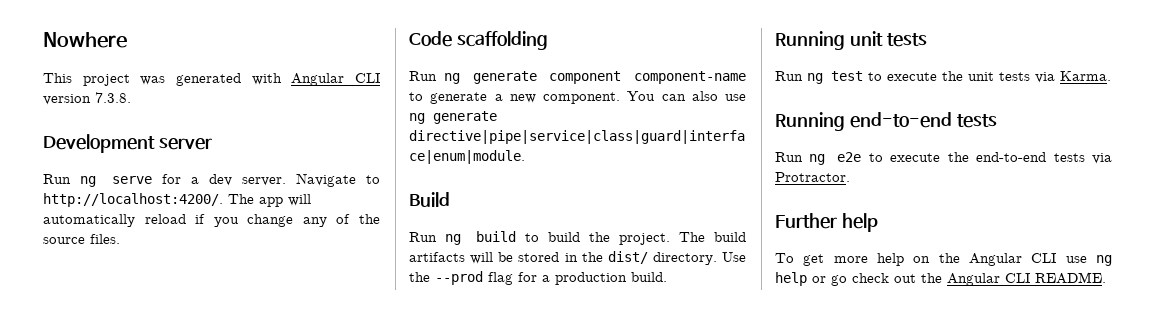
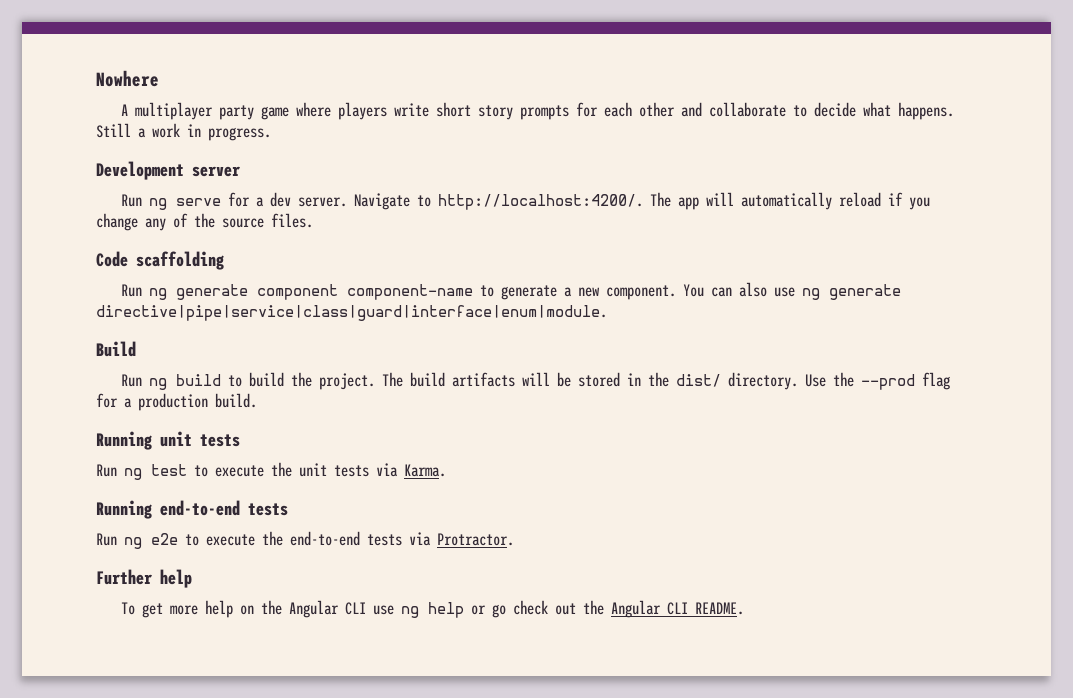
- This project was generated with Angular CLI version 7.3.8.
+ A multiplayer party game where players write short story prompts for each other and collaborate to decide what happens. Still a work in progress.

